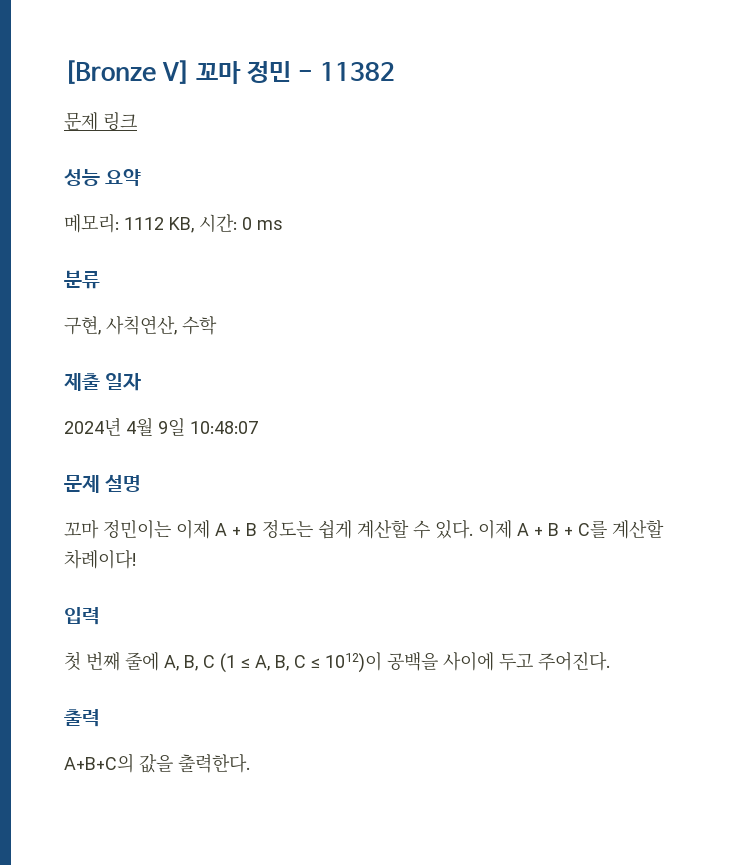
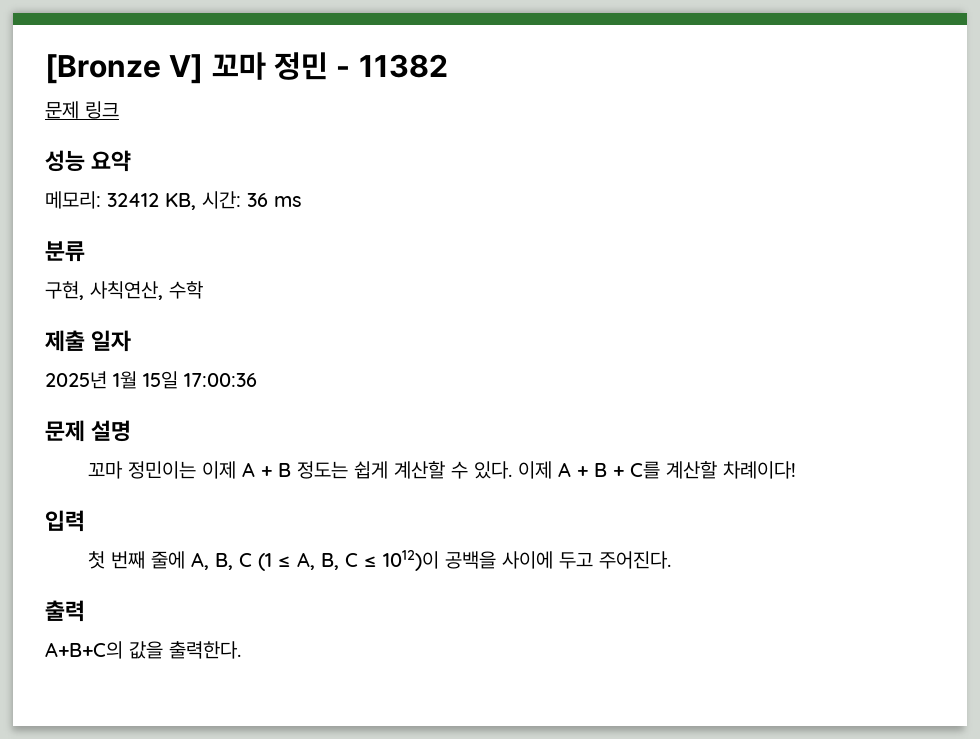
- 메모리: 1112 KB, 시간: 0 ms
+ 메모리: 32412 KB, 시간: 36 ms
- 2024년 4월 9일 10:48:07
+ 2025년 1월 15일 17:00:36

